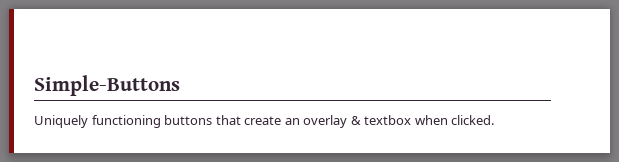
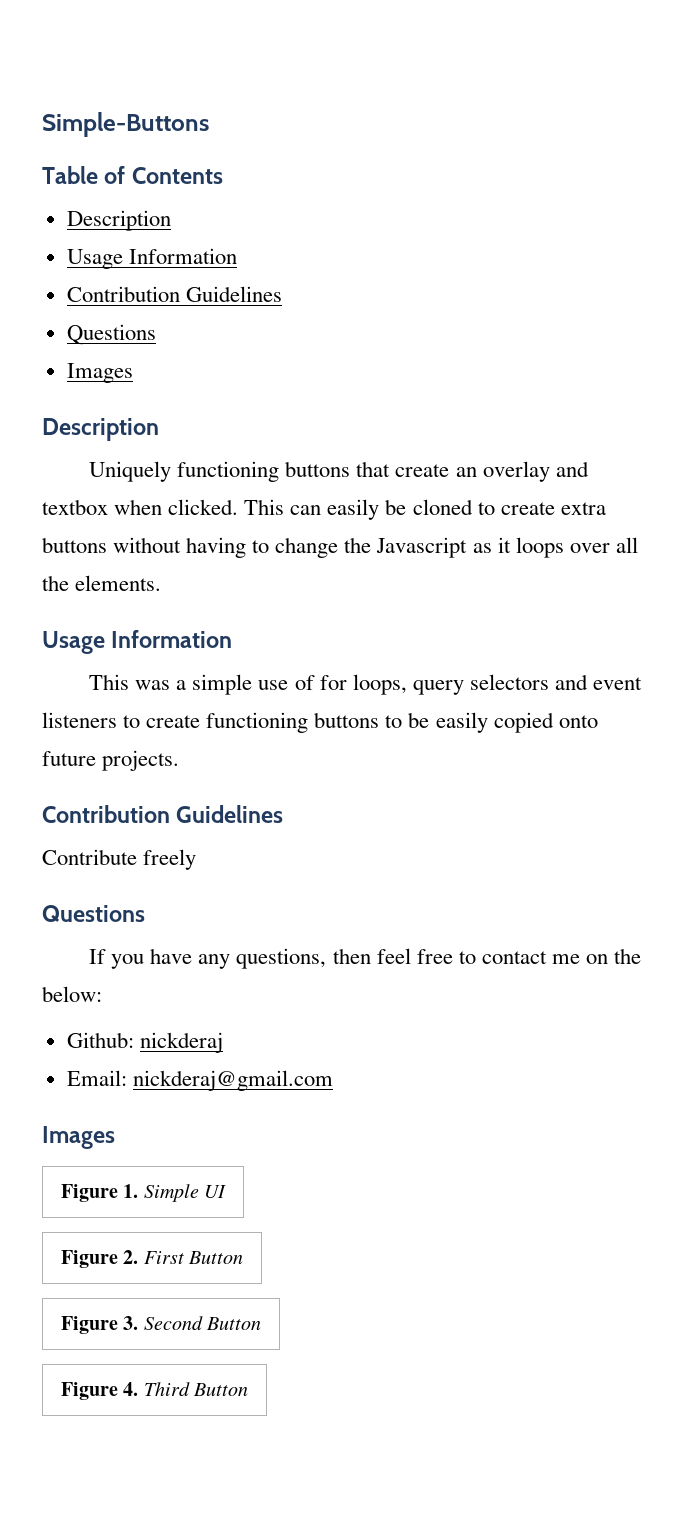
+ Table of Contents
+ Description
+ Usage Information
+ Contribution Guidelines
+ Questions
+ Images
+ Description
- Uniquely functioning buttons that create an overlay & textbox when clicked.
+ Uniquely functioning buttons that create an overlay and textbox when clicked.
+ This can easily be cloned to create extra buttons without having to change the Javascript as it loops over all the elements.
+ Usage Information
+ This was a simple use of for loops, query selectors and event listeners to create functioning buttons to be easily copied onto future projects.
+ Contribution Guidelines
+ Contribute freely
+ Questions
+ If you have any questions, then feel free to contact me on the below:
+ Github: nickderaj
+ Email: nickderaj@gmail.com
+ Images
+ Figure 1. Simple UI
+ Figure 2. First Button
+ Figure 3. Second Button
+ Figure 4. Third Button

